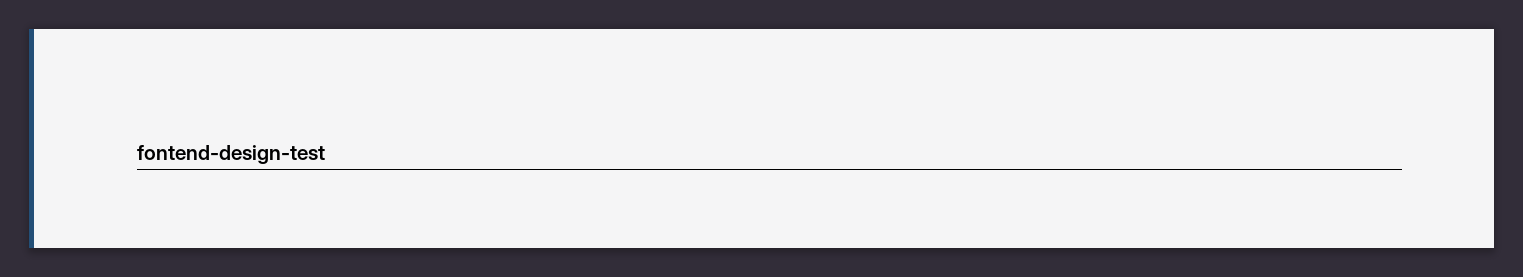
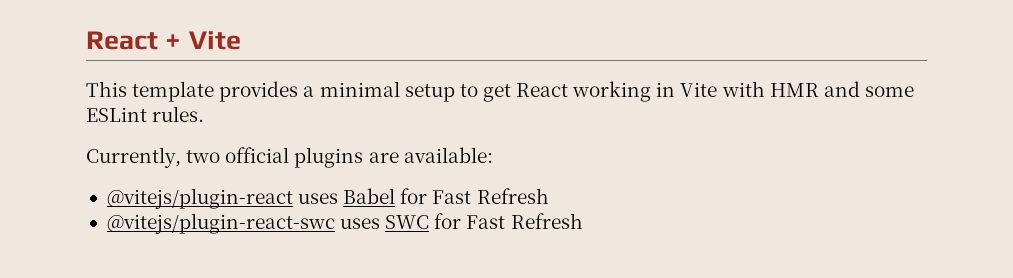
- fontend-design-test
+ React + Vite
+ This template provides a minimal setup to get React working in Vite with HMR and some ESLint rules.
+ Currently, two official plugins are available:
+ @vitejs/plugin-react uses Babel for Fast Refresh
+ @vitejs/plugin-react-swc uses SWC for Fast Refresh

